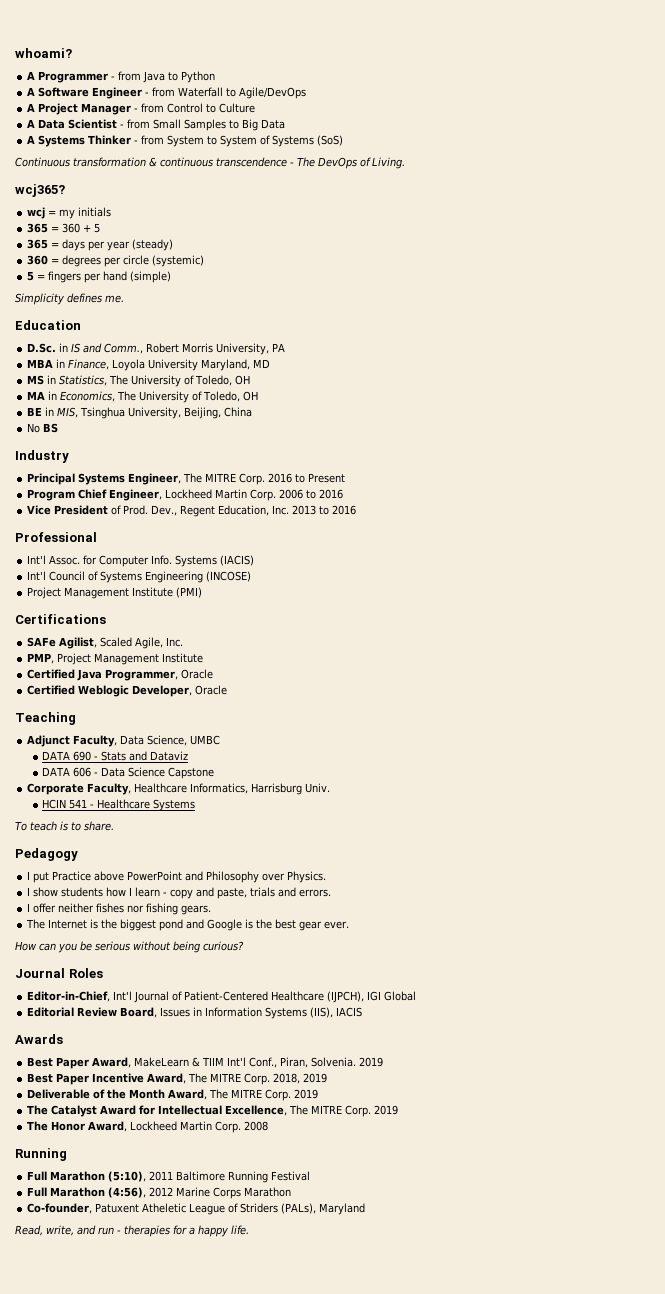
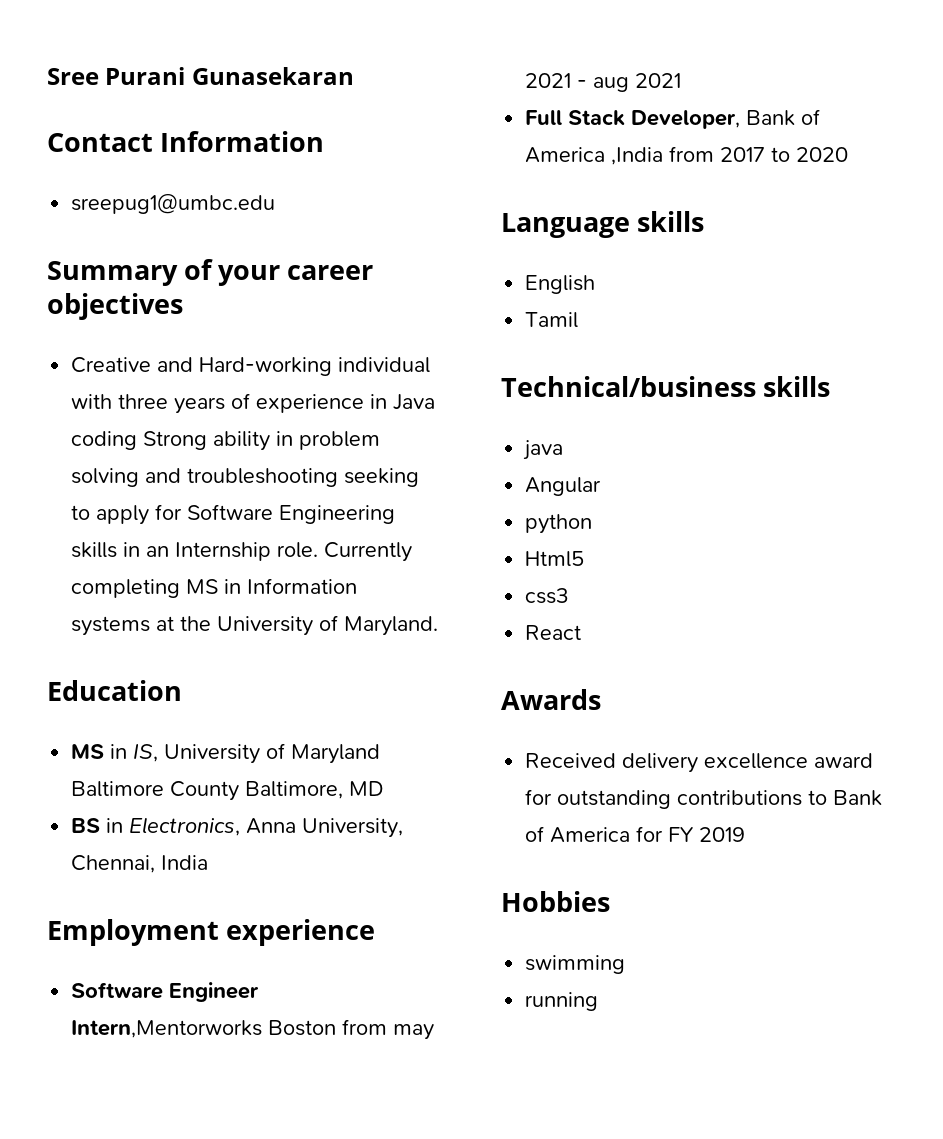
- whoami?
- A Programmer - from Java to Python
- A Software Engineer - from Waterfall to Agile/DevOps
- A Project Manager - from Control to Culture
- A Data Scientist - from Small Samples to Big Data
- A Systems Thinker - from System to System of Systems (SoS)
- Continuous transformation & continuous transcendence - The DevOps of Living.
- wcj365?
- wcj = my initials
- 365 = 360 + 5
- 365 = days per year (steady)
- 360 = degrees per circle (systemic)
- 5 = fingers per hand (simple)
- Simplicity defines me.
+ Sree Purani Gunasekaran
+ Contact Information
+ sreepug1@umbc.edu
+ Summary of your career objectives
+ Creative and Hard-working individual with three years of experience in Java coding Strong ability in problem solving and troubleshooting seeking to apply for Software Engineering skills in an Internship role. Currently completing MS in Information systems at the University of Maryland.
  Education
- D.Sc. in IS and Comm., Robert Morris University, PA
- MBA in Finance, Loyola University Maryland, MD
- MS in Statistics, The University of Toledo, OH
- MA in Economics, The University of Toledo, OH
- BE in MIS, Tsinghua University, Beijing, China
- No BS
- Industry
- Principal Systems Engineer, The MITRE Corp. 2016 to Present
- Program Chief Engineer, Lockheed Martin Corp. 2006 to 2016
- Vice President of Prod. Dev., Regent Education, Inc. 2013 to 2016
- Professional
- Int'l Assoc. for Computer Info. Systems (IACIS)
- Int'l Council of Systems Engineering (INCOSE)
- Project Management Institute (PMI)
- Certifications
- SAFe Agilist, Scaled Agile, Inc.
- PMP, Project Management Institute
- Certified Java Programmer, Oracle
- Certified Weblogic Developer, Oracle
- Teaching
- Adjunct Faculty, Data Science, UMBC
- DATA 690 - Stats and Dataviz
- DATA 606 - Data Science Capstone
- Corporate Faculty, Healthcare Informatics, Harrisburg Univ.
- HCIN 541 - Healthcare Systems
- To teach is to share.
- Pedagogy
- I put Practice above PowerPoint and Philosophy over Physics.
- I show students how I learn - copy and paste, trials and errors.
- I offer neither fishes nor fishing gears.
- The Internet is the biggest pond and Google is the best gear ever.
- How can you be serious without being curious?
- Journal Roles
- Editor-in-Chief, Int'l Journal of Patient-Centered Healthcare (IJPCH), IGI Global
- Editorial Review Board, Issues in Information Systems (IIS), IACIS
+ MS in IS, University of Maryland Baltimore County Baltimore, MD
+ BS in Electronics, Anna University, Chennai, India
+ Employment experience
+ Software Engineer Intern,Mentorworks Boston from may 2021 - aug 2021
+ Full Stack Developer, Bank of America ,India from 2017 to 2020
+ Language skills
+ English
+ Tamil
+ Technical/business skills
+ java
+ Angular
+ python
+ Html5
+ css3
+ React
  Awards
- Best Paper Award, MakeLearn & TIIM Int'l Conf., Piran, Solvenia. 2019
- Best Paper Incentive Award, The MITRE Corp. 2018, 2019
- Deliverable of the Month Award, The MITRE Corp. 2019
- The Catalyst Award for Intellectual Excellence, The MITRE Corp. 2019
- The Honor Award, Lockheed Martin Corp. 2008
- Running
- Full Marathon (5:10), 2011 Baltimore Running Festival
- Full Marathon (4:56), 2012 Marine Corps Marathon
- Co-founder, Patuxent Atheletic League of Striders (PALs), Maryland
- Read, write, and run - therapies for a happy life.
+ Received delivery excellence award for outstanding contributions to Bank of America for FY 2019
+ Hobbies
+ swimming
+ running

